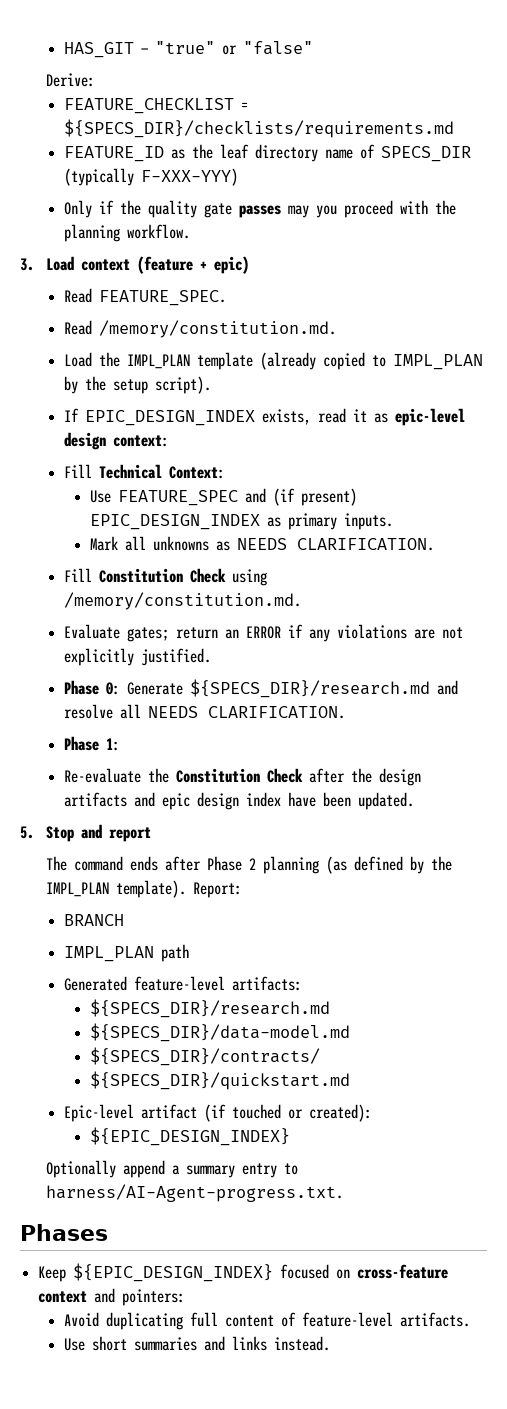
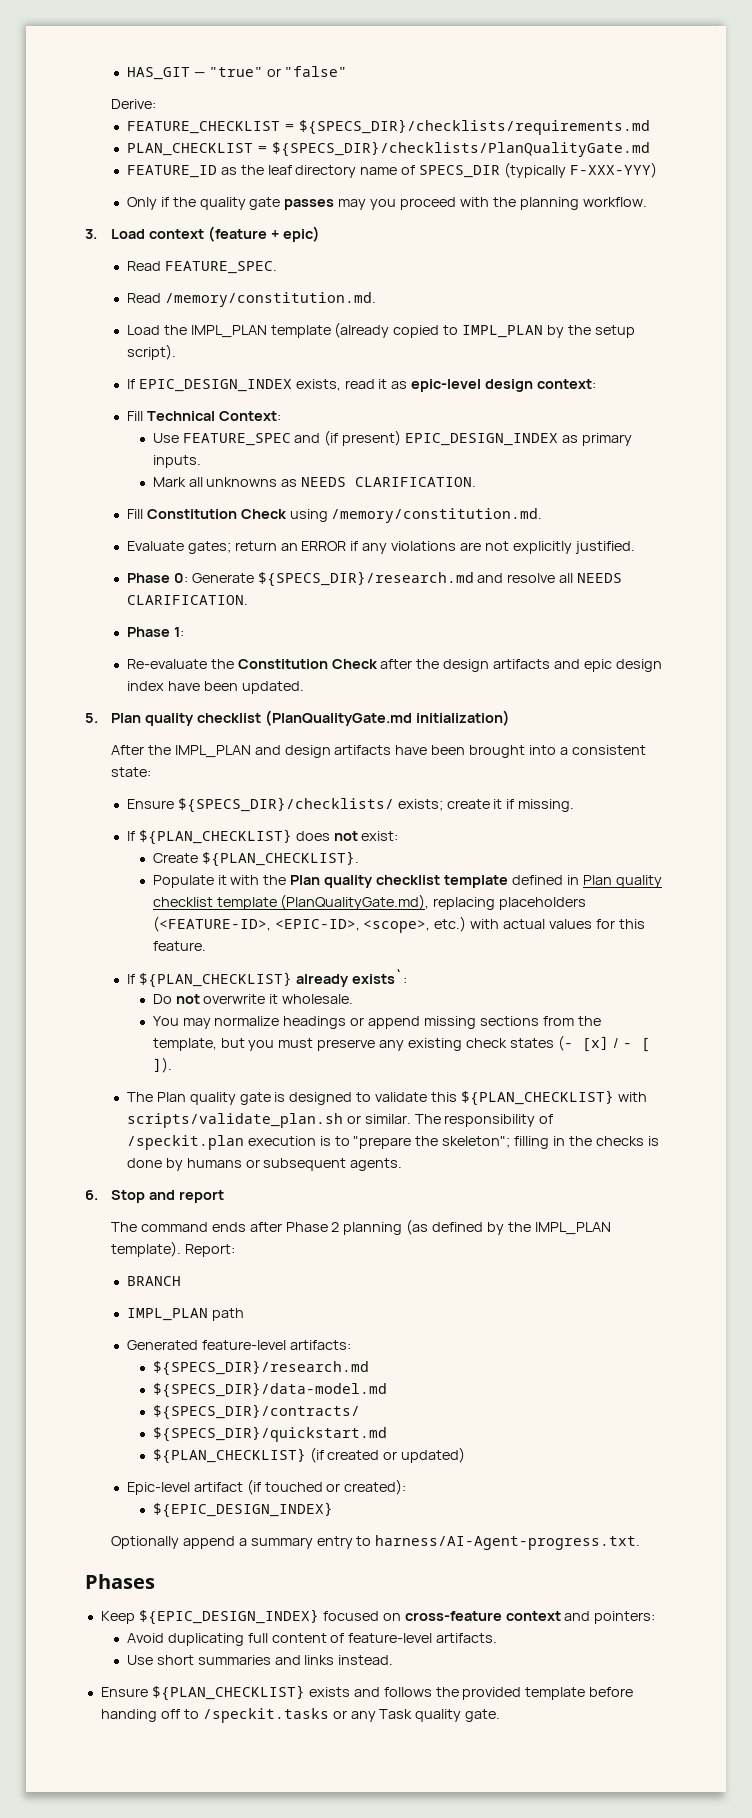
+ PLAN_CHECKLIST = ${SPECS_DIR}/checklists/PlanQualityGate.md
- 5. Stop and report
+ 5. Plan quality checklist (PlanQualityGate.md initialization)
+ After the IMPL_PLAN and design artifacts have been brought into a consistent state:
+ Ensure ${SPECS_DIR}/checklists/ exists; create it if missing.
+ If ${PLAN_CHECKLIST} does not exist:
+ Create ${PLAN_CHECKLIST}.
+ Populate it with the Plan quality checklist template defined in Plan quality checklist template (PlanQualityGate.md), replacing placeholders (<FEATURE-ID>, <EPIC-ID>, <scope>, etc.) with actual values for this feature.
+ If ${PLAN_CHECKLIST} already exists`:
+ Do not overwrite it wholesale.
+ You may normalize headings or append missing sections from the template, but you must preserve any existing check states (- [x] / - [ ]).
+ The Plan quality gate is designed to validate this ${PLAN_CHECKLIST} with scripts/validate_plan.sh or similar. The responsibility of /speckit.plan execution is to "prepare the skeleton"; filling in the checks is done by humans or subsequent agents.
+ 6. Stop and report
+ ${PLAN_CHECKLIST} (if created or updated)
+ Ensure ${PLAN_CHECKLIST} exists and follows the provided template before handing off to /speckit.tasks or any Task quality gate.

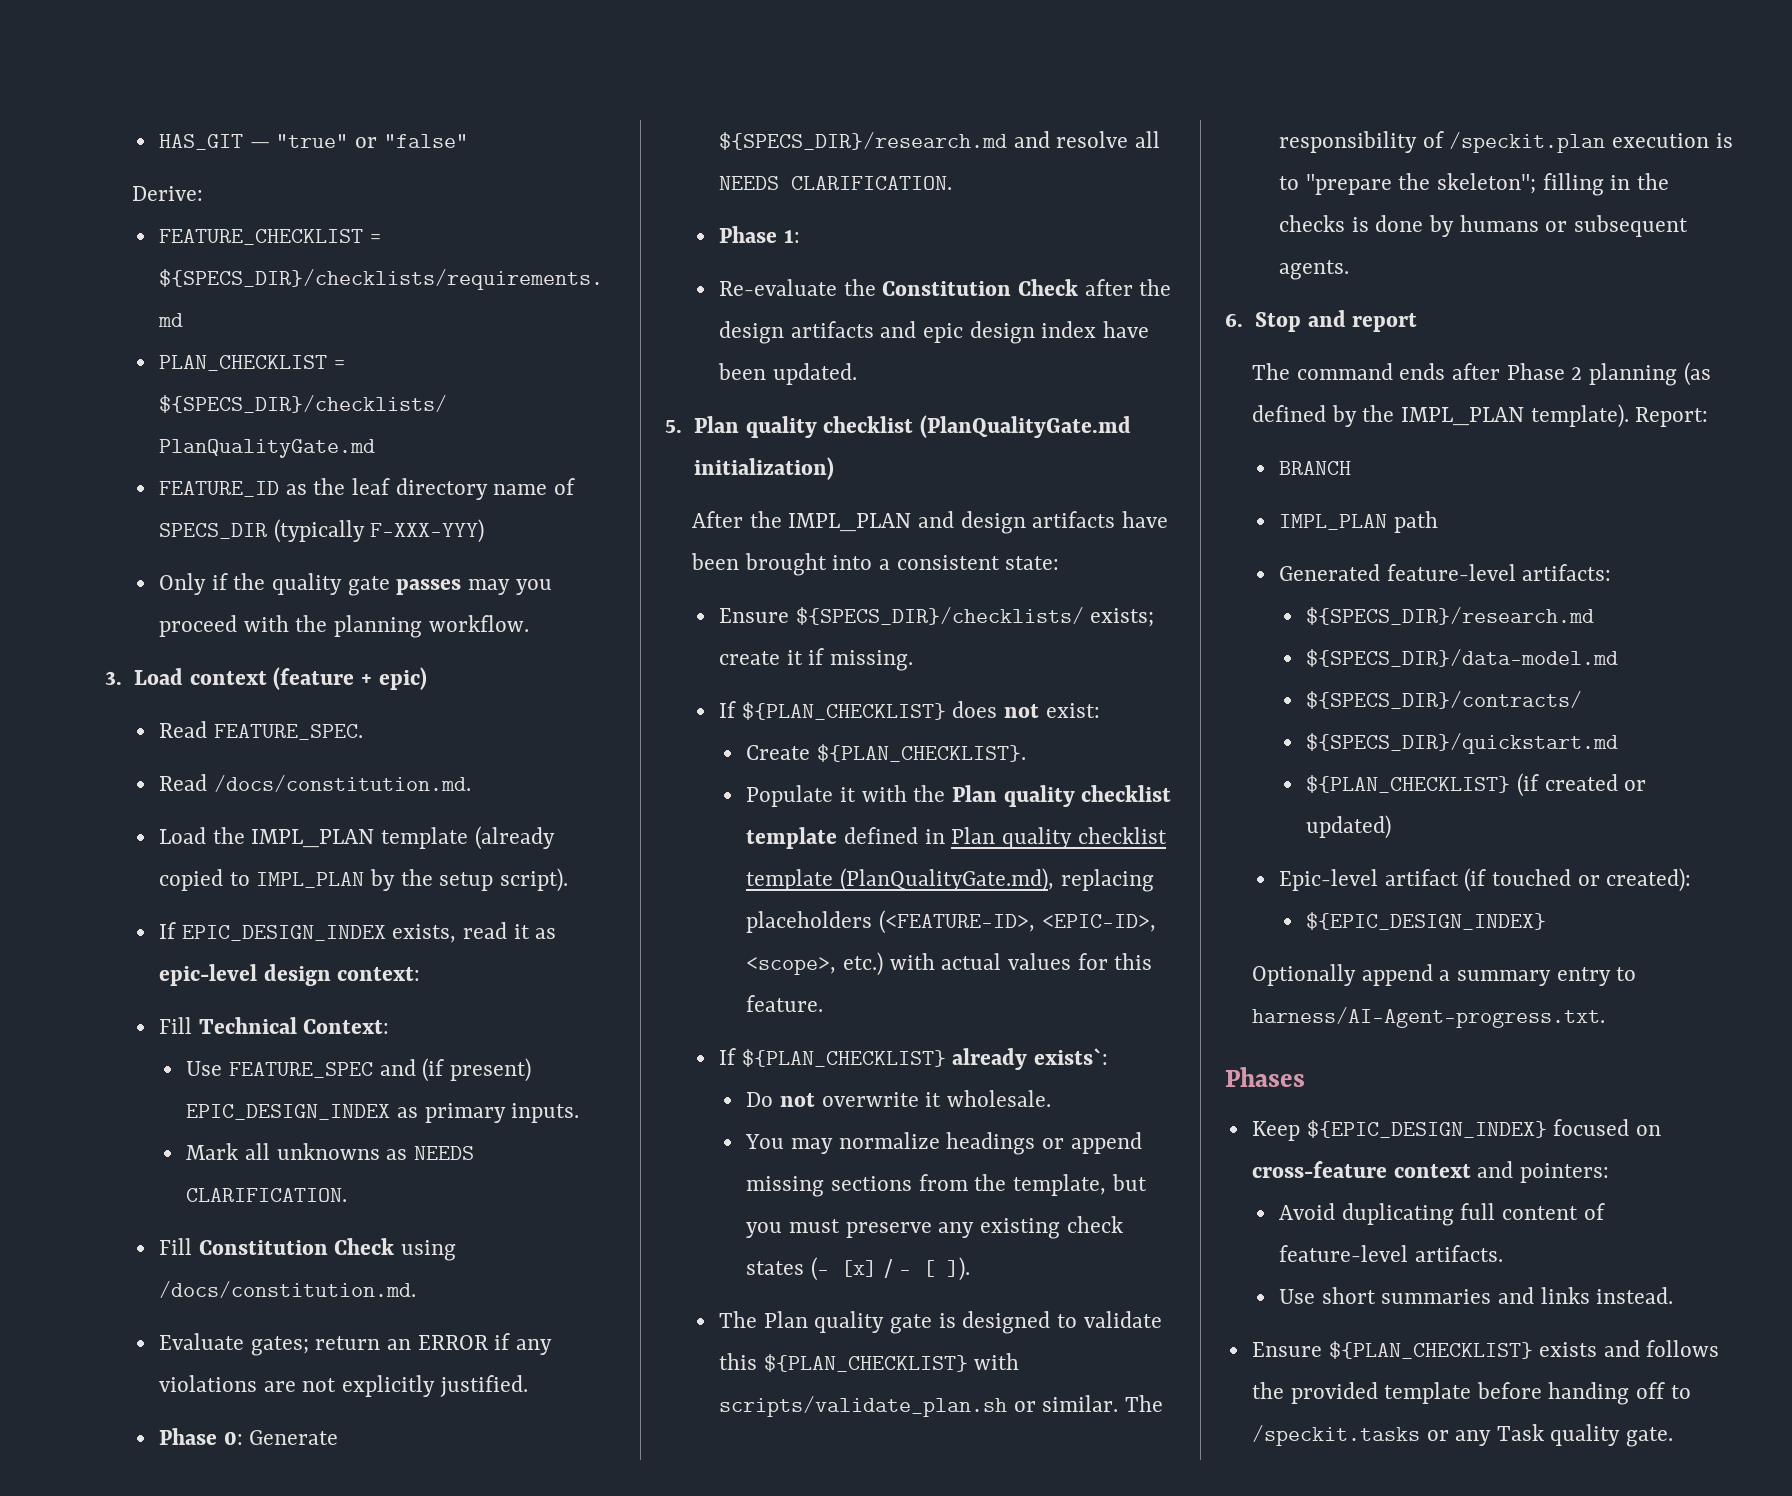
- Read /memory/constitution.md.
+ Read /docs/constitution.md.
- Fill Constitution Check using /memory/constitution.md.
+ Fill Constitution Check using /docs/constitution.md.

